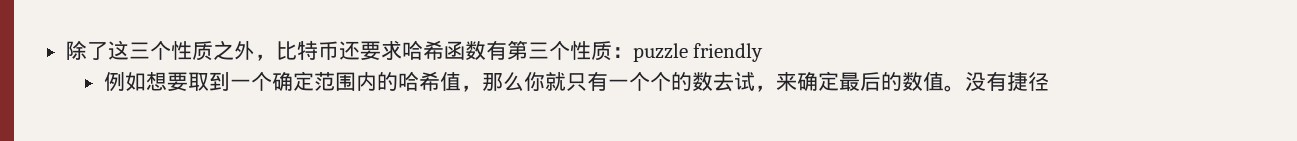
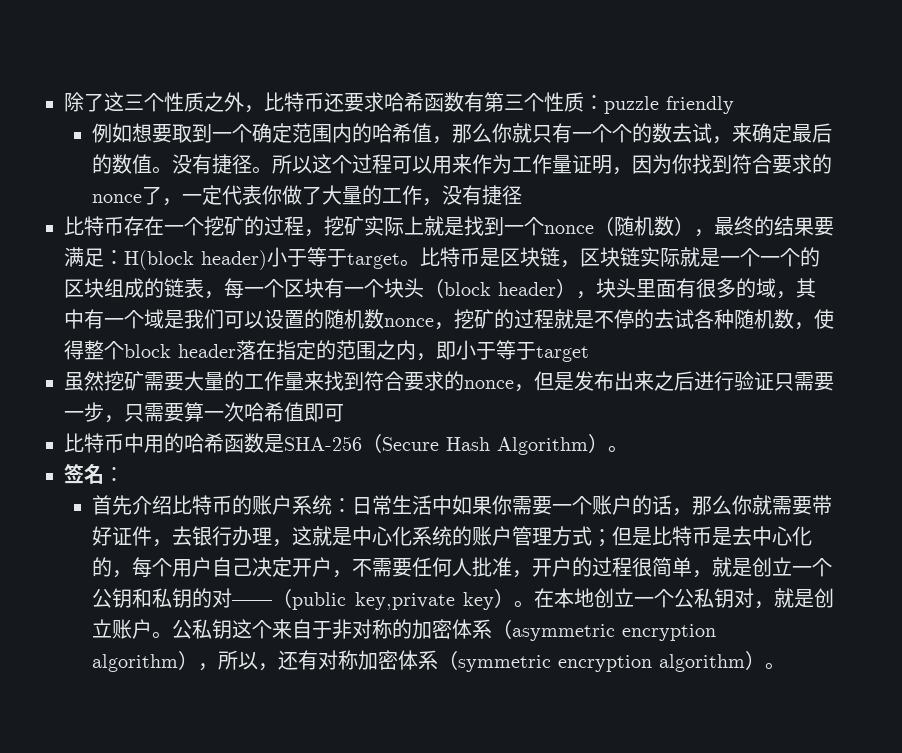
- 没有捷径
+ 没有捷径。所以这个过程可以用来作为工作量证明，因为你找到符合要求的nonce了，一定代表你做了大量的工作，没有捷径
+ 比特币存在一个挖矿的过程，挖矿实际上就是找到一个nonce（随机数），最终的结果要满足：H(block header)小于等于target。比特币是区块链，区块链实际就是一个一个的区块组成的链表，每一个区块有一个块头（block header），块头里面有很多的域，其中有一个域是我们可以设置的随机数nonce，挖矿的过程就是不停的去试各种随机数，使得整个block header落在指定的范围之内，即小于等于target
+ 虽然挖矿需要大量的工作量来找到符合要求的nonce，但是发布出来之后进行验证只需要一步，只需要算一次哈希值即可
+ 比特币中用的哈希函数是SHA-256（Secure Hash Algorithm）。
+ 签名：
+ 首先介绍比特币的账户系统：日常生活中如果你需要一个账户的话，那么你就需要带好证件，去银行办理，这就是中心化系统的账户管理方式；但是比特币是去中心化的，每个用户自己决定开户，不需要任何人批准，开户的过程很简单，就是创立一个公钥和私钥的对——（public key,private key）。在本地创立一个公私钥对，就是创立账户。公私钥这个来自于非对称的加密体系（asymmetric encryption algorithm），所以，还有对称加密体系（symmetric encryption algorithm）。

